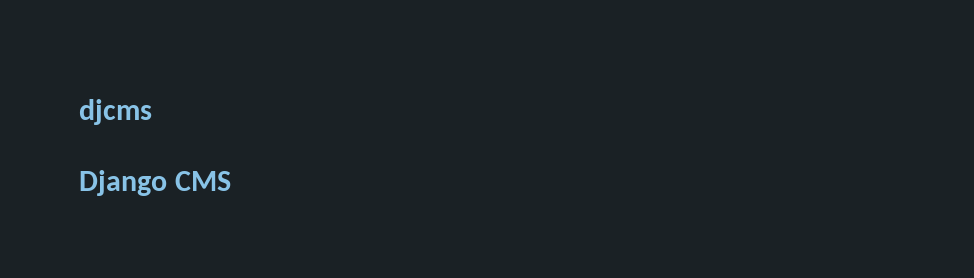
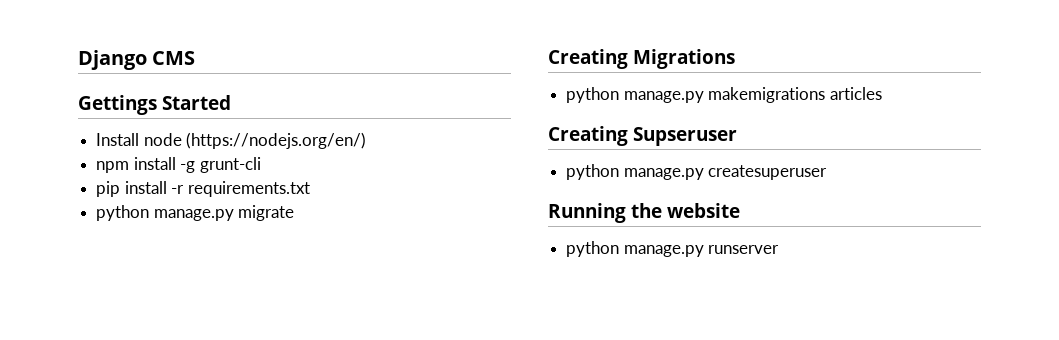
- djcms
+ Gettings Started
+ Install node (https://nodejs.org/en/)
+ npm install -g grunt-cli
+ pip install -r requirements.txt
+ python manage.py migrate
+ Creating Migrations
+ python manage.py makemigrations articles
+ Creating Supseruser
+ python manage.py createsuperuser
+ Running the website
+ python manage.py runserver

